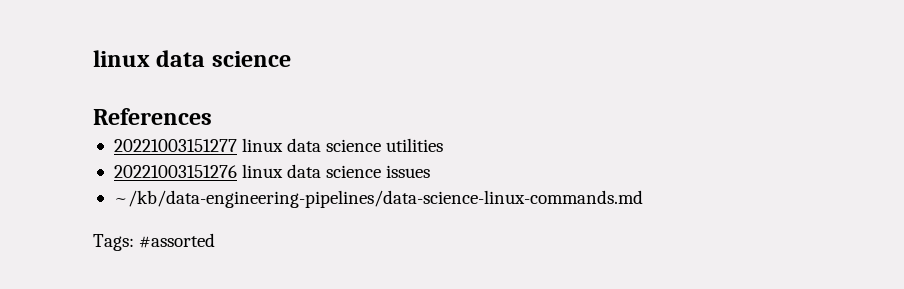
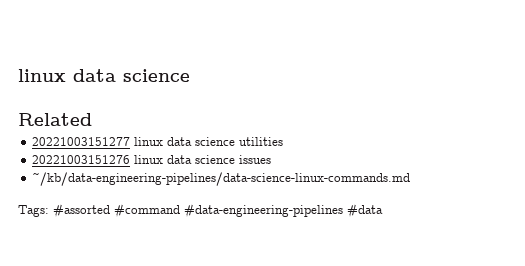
- References
+ Related
- Tags: #assorted
+ Tags: #assorted #command #data-engineering-pipelines #data

